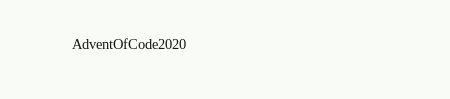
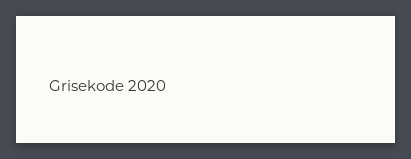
- AdventOfCode2020
+ Grisekode 2020

